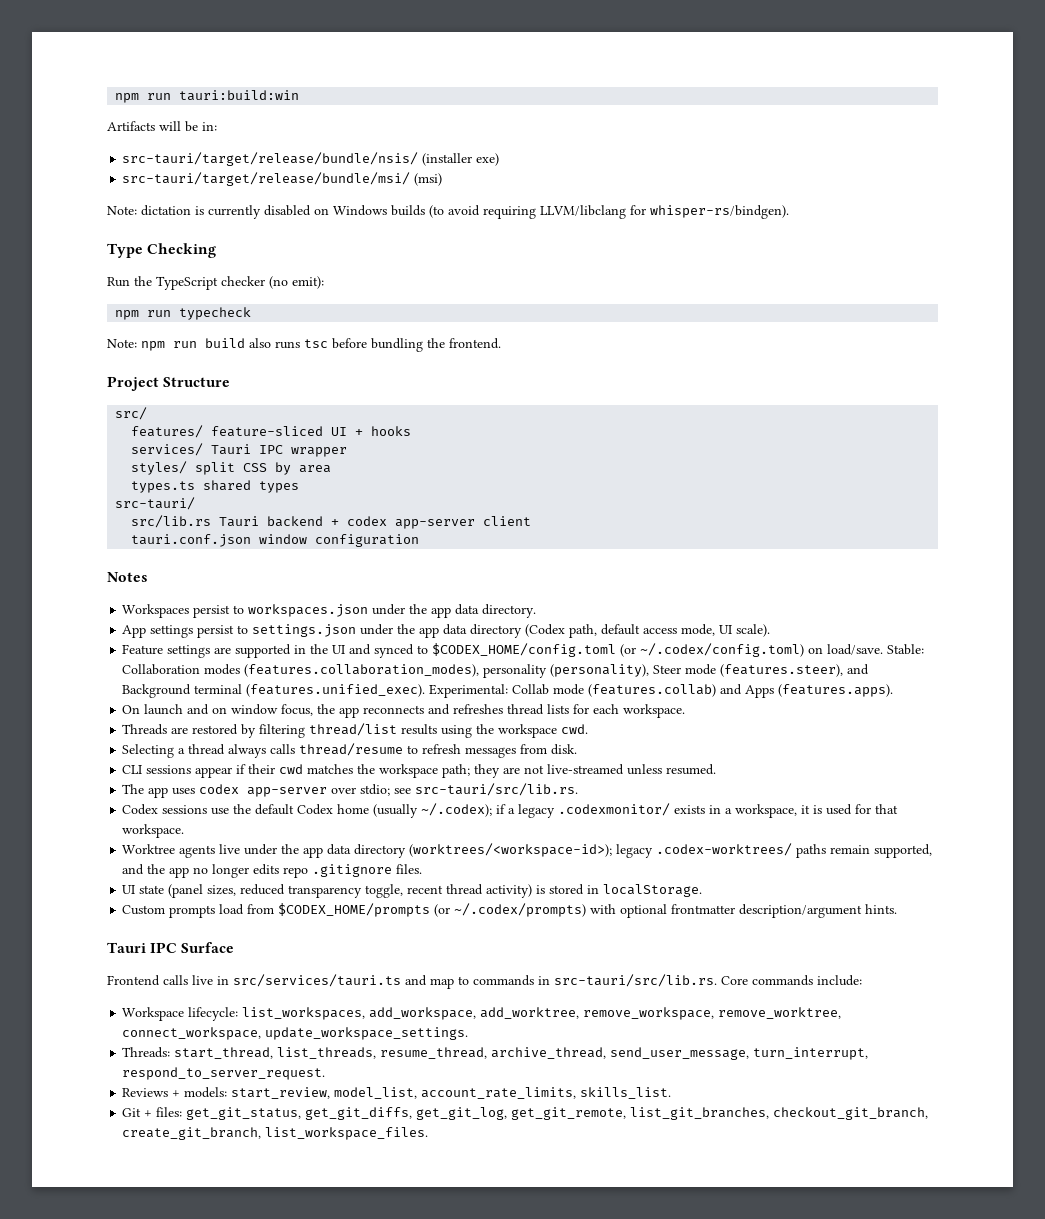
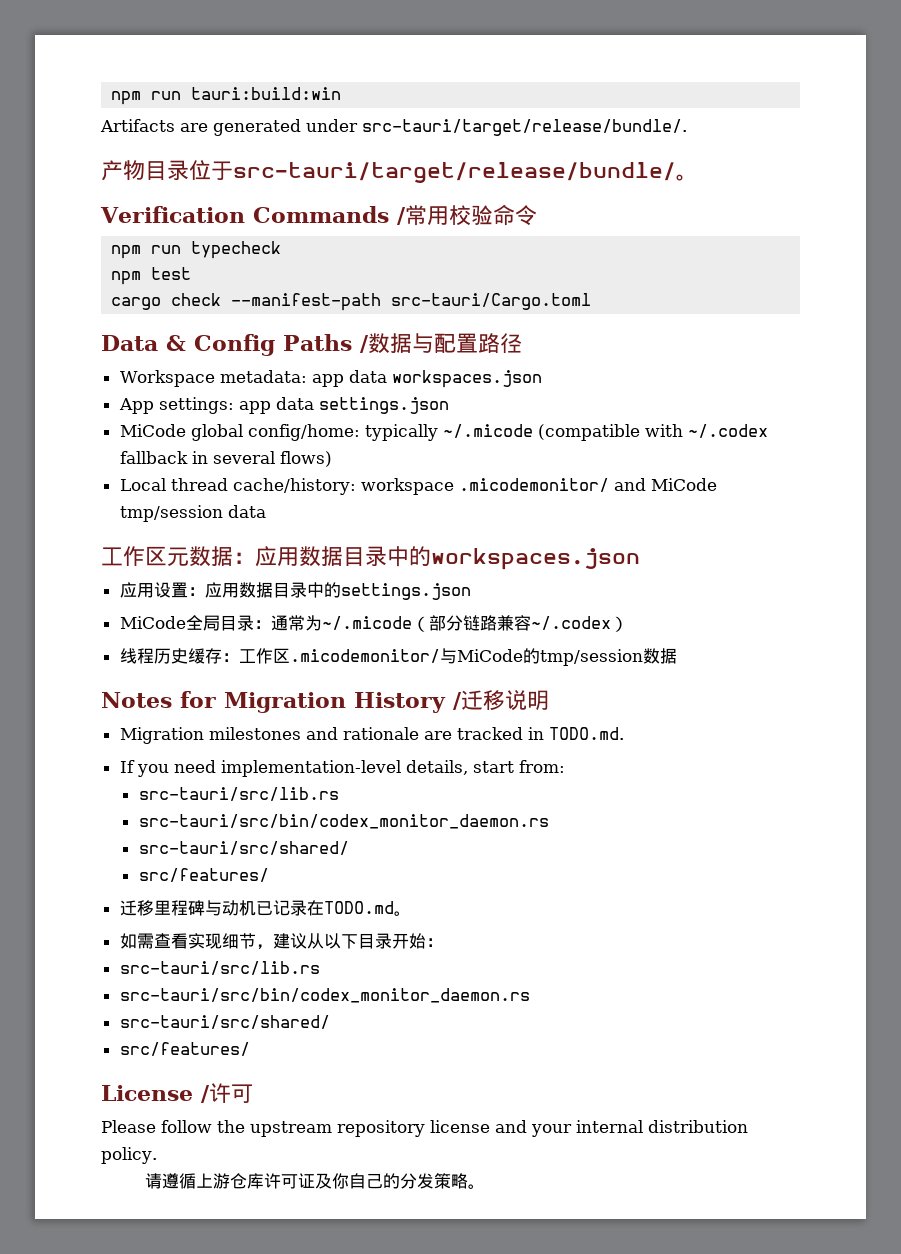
- Artifacts will be in:
- src-tauri/target/release/bundle/nsis/ (installer exe)
- src-tauri/target/release/bundle/msi/ (msi)
- Note: dictation is currently disabled on Windows builds (to avoid requiring LLVM/libclang for whisper-rs/bindgen).
- Type Checking
- Run the TypeScript checker (no emit):
+ Artifacts are generated under src-tauri/target/release/bundle/.
+ 产物目录位于src-tauri/target/release/bundle/。
+ Verification Commands /常用校验命令
  npm run typecheck
- Note: npm run build also runs tsc before bundling the frontend.
- Project Structure
- src/
- features/ feature-sliced UI + hooks
- services/ Tauri IPC wrapper
- styles/ split CSS by area
- types.ts shared types
- src-tauri/
- src/lib.rs Tauri backend + codex app-server client
- tauri.conf.json window configuration
- Notes
- Workspaces persist to workspaces.json under the app data directory.
- App settings persist to settings.json under the app data directory (Codex path, default access mode, UI scale).
- Feature settings are supported in the UI and synced to $CODEX_HOME/config.toml (or ~/.codex/config.toml) on load/save. Stable: Collaboration modes (features.collaboration_modes), personality (personality), Steer mode (features.steer), and Background terminal (features.unified_exec). Experimental: Collab mode (features.collab) and Apps (features.apps).
- On launch and on window focus, the app reconnects and refreshes thread lists for each workspace.
- Threads are restored by filtering thread/list results using the workspace cwd.
- Selecting a thread always calls thread/resume to refresh messages from disk.
- CLI sessions appear if their cwd matches the workspace path; they are not live-streamed unless resumed.
- The app uses codex app-server over stdio; see src-tauri/src/lib.rs.
- Codex sessions use the default Codex home (usually ~/.codex); if a legacy .codexmonitor/ exists in a workspace, it is used for that workspace.
- Worktree agents live under the app data directory (worktrees/<workspace-id>); legacy .codex-worktrees/ paths remain supported, and the app no longer edits repo .gitignore files.
- UI state (panel sizes, reduced transparency toggle, recent thread activity) is stored in localStorage.
- Custom prompts load from $CODEX_HOME/prompts (or ~/.codex/prompts) with optional frontmatter description/argument hints.
- Tauri IPC Surface
- Frontend calls live in src/services/tauri.ts and map to commands in src-tauri/src/lib.rs. Core commands include:
- Workspace lifecycle: list_workspaces, add_workspace, add_worktree, remove_workspace, remove_worktree, connect_workspace, update_workspace_settings.
- Threads: start_thread, list_threads, resume_thread, archive_thread, send_user_message, turn_interrupt, respond_to_server_request.
- Reviews + models: start_review, model_list, account_rate_limits, skills_list.
- Git + files: get_git_status, get_git_diffs, get_git_log, get_git_remote, list_git_branches, checkout_git_branch, create_git_branch, list_workspace_files.
+ npm test
+ cargo check --manifest-path src-tauri/Cargo.toml
+ Data & Config Paths /数据与配置路径
+ Workspace metadata: app data workspaces.json
+ App settings: app data settings.json
+ MiCode global config/home: typically ~/.micode (compatible with ~/.codex fallback in several flows)
+ Local thread cache/history: workspace .micodemonitor/ and MiCode tmp/session data
+ 工作区元数据：应用数据目录中的workspaces.json
+ 应用设置：应用数据目录中的settings.json
+ MiCode全局目录：通常为~/.micode（部分链路兼容~/.codex）
+ 线程历史缓存：工作区.micodemonitor/与MiCode的tmp/session数据
+ Notes for Migration History /迁移说明
+ Migration milestones and rationale are tracked in TODO.md.
+ If you need implementation-level details, start from:
+ src-tauri/src/lib.rs
+ src-tauri/src/bin/codex_monitor_daemon.rs
+ src-tauri/src/shared/
+ src/features/
+ 迁移里程碑与动机已记录在TODO.md。
+ 如需查看实现细节，建议从以下目录开始：
+ src-tauri/src/lib.rs
+ src-tauri/src/bin/codex_monitor_daemon.rs
+ src-tauri/src/shared/
+ src/features/
+ License /许可
+ Please follow the upstream repository license and your internal distribution policy.
+ 请遵循上游仓库许可证及你自己的分发策略。

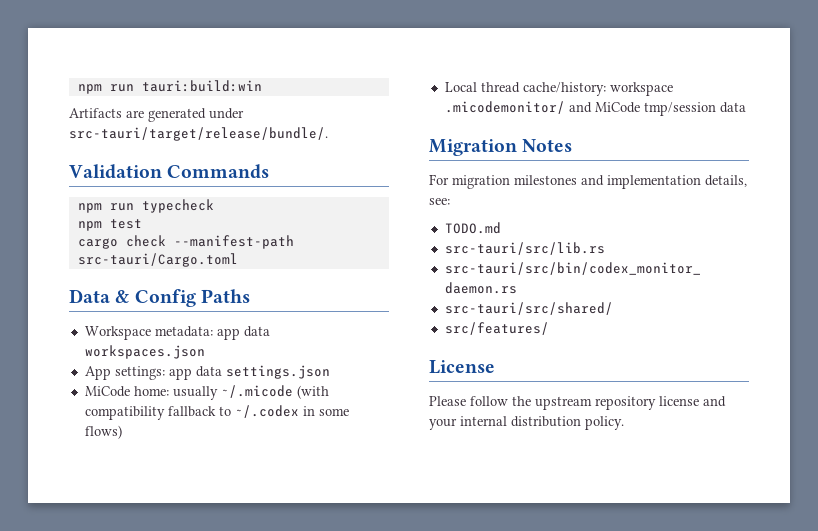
- 产物目录位于src-tauri/target/release/bundle/。
- Verification Commands /常用校验命令
+ Validation Commands
- Data & Config Paths /数据与配置路径
+ Data & Config Paths
- MiCode global config/home: typically ~/.micode (compatible with ~/.codex fallback in several flows)
+ MiCode home: usually ~/.micode (with compatibility fallback to ~/.codex in some flows)
- 工作区元数据：应用数据目录中的workspaces.json
- 应用设置：应用数据目录中的settings.json
- MiCode全局目录：通常为~/.micode（部分链路兼容~/.codex）
- 线程历史缓存：工作区.micodemonitor/与MiCode的tmp/session数据
- Notes for Migration History /迁移说明
- Migration milestones and rationale are tracked in TODO.md.
- If you need implementation-level details, start from:
- src-tauri/src/lib.rs
- src-tauri/src/bin/codex_monitor_daemon.rs
- src-tauri/src/shared/
- src/features/
- 迁移里程碑与动机已记录在TODO.md。
- 如需查看实现细节，建议从以下目录开始：
+ Migration Notes
+ For migration milestones and implementation details, see:
+ TODO.md
- License /许可
+ License
- 请遵循上游仓库许可证及你自己的分发策略。

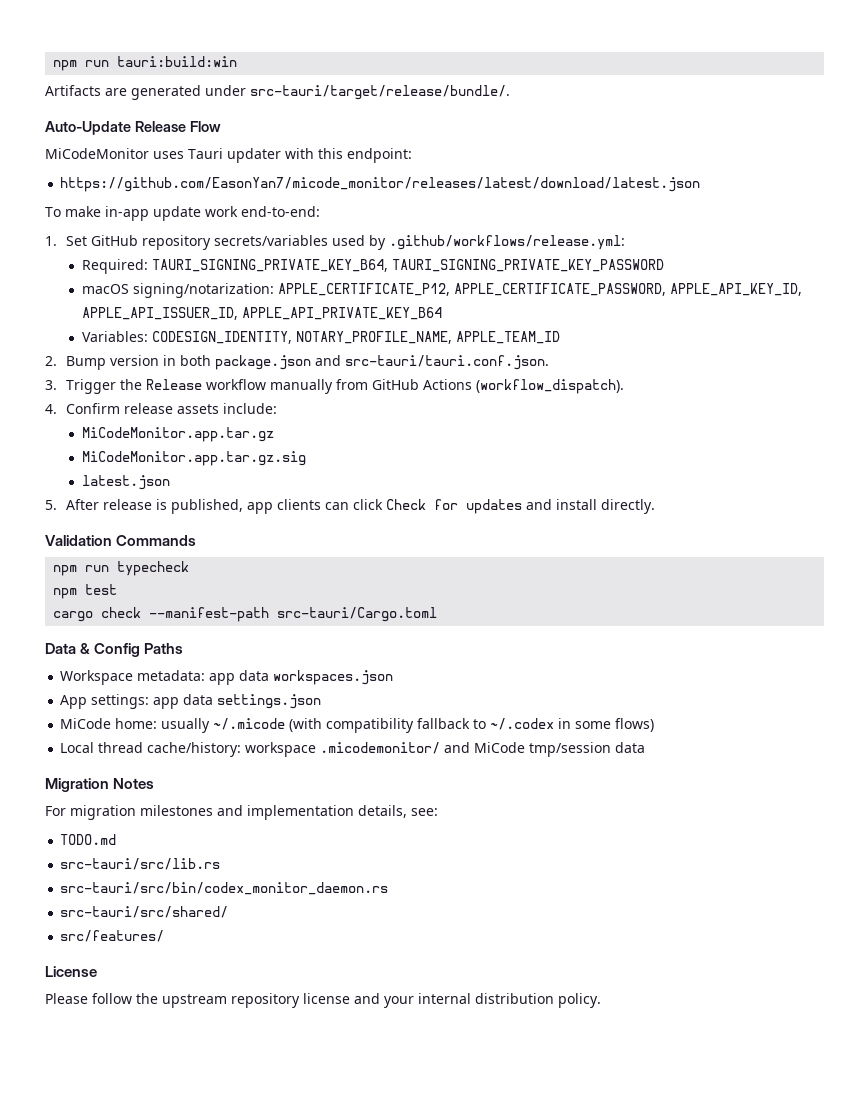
+ Auto-Update Release Flow
+ MiCodeMonitor uses Tauri updater with this endpoint:
+ https://github.com/EasonYan7/micode_monitor/releases/latest/download/latest.json
+ To make in-app update work end-to-end:
+ 1. Set GitHub repository secrets/variables used by .github/workflows/release.yml:
+ Required: TAURI_SIGNING_PRIVATE_KEY_B64, TAURI_SIGNING_PRIVATE_KEY_PASSWORD
+ macOS signing/notarization: APPLE_CERTIFICATE_P12, APPLE_CERTIFICATE_PASSWORD, APPLE_API_KEY_ID, APPLE_API_ISSUER_ID, APPLE_API_PRIVATE_KEY_B64
+ Variables: CODESIGN_IDENTITY, NOTARY_PROFILE_NAME, APPLE_TEAM_ID
+ 2. Bump version in both package.json and src-tauri/tauri.conf.json.
+ 3. Trigger the Release workflow manually from GitHub Actions (workflow_dispatch).
+ 4. Confirm release assets include:
+ MiCodeMonitor.app.tar.gz
+ MiCodeMonitor.app.tar.gz.sig
+ latest.json
+ 5. After release is published, app clients can click Check for updates and install directly.

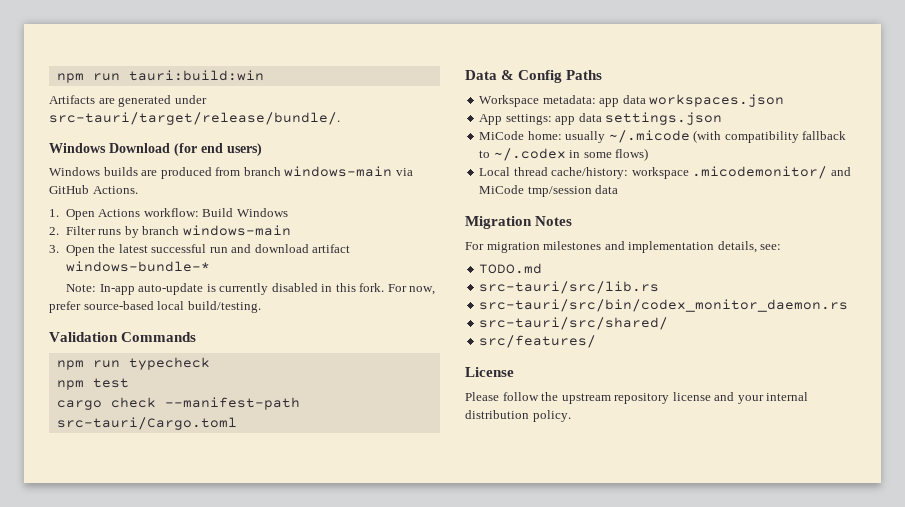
- Auto-Update Release Flow
- MiCodeMonitor uses Tauri updater with this endpoint:
- https://github.com/EasonYan7/micode_monitor/releases/latest/download/latest.json
- To make in-app update work end-to-end:
- 1. Set GitHub repository secrets/variables used by .github/workflows/release.yml:
- Required: TAURI_SIGNING_PRIVATE_KEY_B64, TAURI_SIGNING_PRIVATE_KEY_PASSWORD
- macOS signing/notarization: APPLE_CERTIFICATE_P12, APPLE_CERTIFICATE_PASSWORD, APPLE_API_KEY_ID, APPLE_API_ISSUER_ID, APPLE_API_PRIVATE_KEY_B64
- Variables: CODESIGN_IDENTITY, NOTARY_PROFILE_NAME, APPLE_TEAM_ID
- 2. Bump version in both package.json and src-tauri/tauri.conf.json.
- 3. Trigger the Release workflow manually from GitHub Actions (workflow_dispatch).
- 4. Confirm release assets include:
- MiCodeMonitor.app.tar.gz
- MiCodeMonitor.app.tar.gz.sig
- latest.json
- 5. After release is published, app clients can click Check for updates and install directly.
+ Windows Download (for end users)
+ Windows builds are produced from branch windows-main via GitHub Actions.
+ 1. Open Actions workflow: Build Windows
+ 2. Filter runs by branch windows-main
+ 3. Open the latest successful run and download artifact windows-bundle-*
+ Note: In-app auto-update is currently disabled in this fork. For now, prefer source-based local build/testing.

